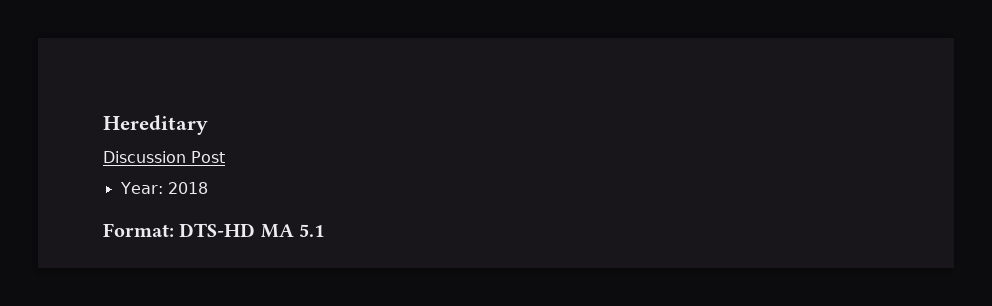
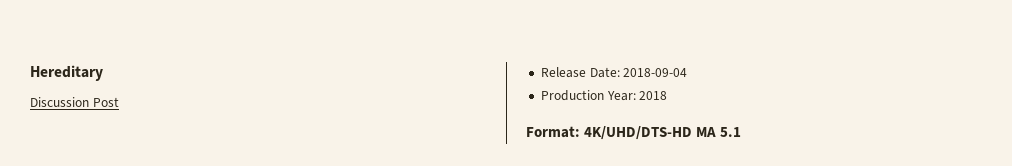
- Year: 2018
+ Release Date: 2018-09-04
+ Production Year: 2018
- Format: DTS-HD MA 5.1
+ Format: 4K/UHD/DTS-HD MA 5.1

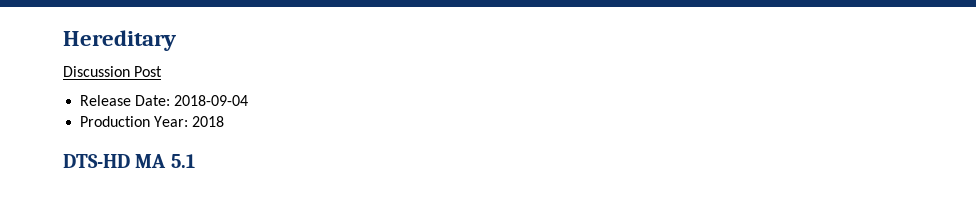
- Format: 4K/UHD/DTS-HD MA 5.1
+ DTS-HD MA 5.1

